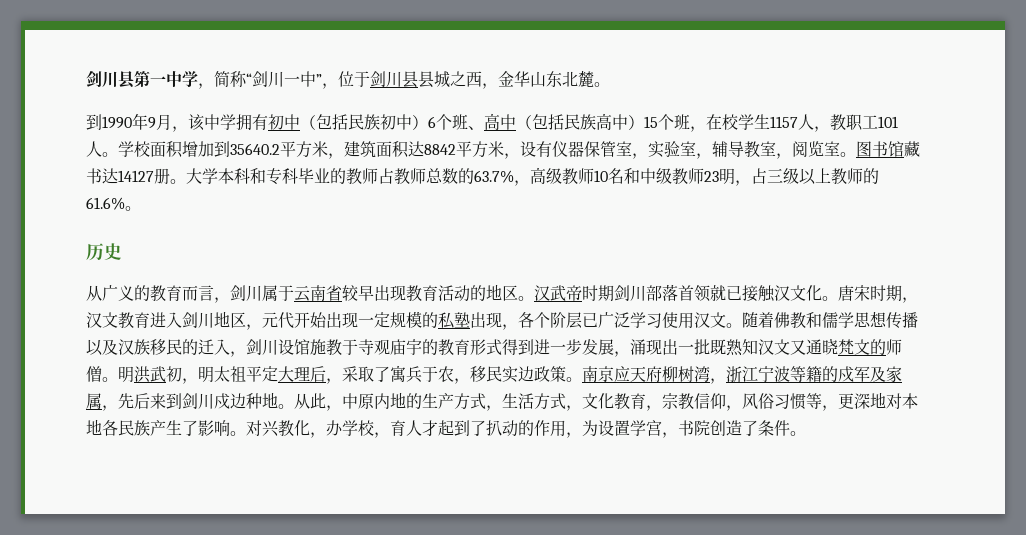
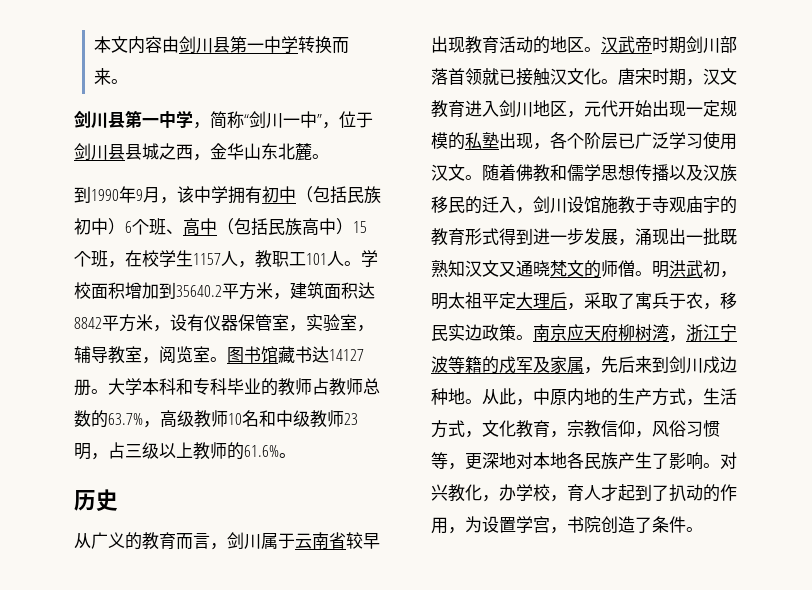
+ 本文内容由剑川县第一中学转换而来。

